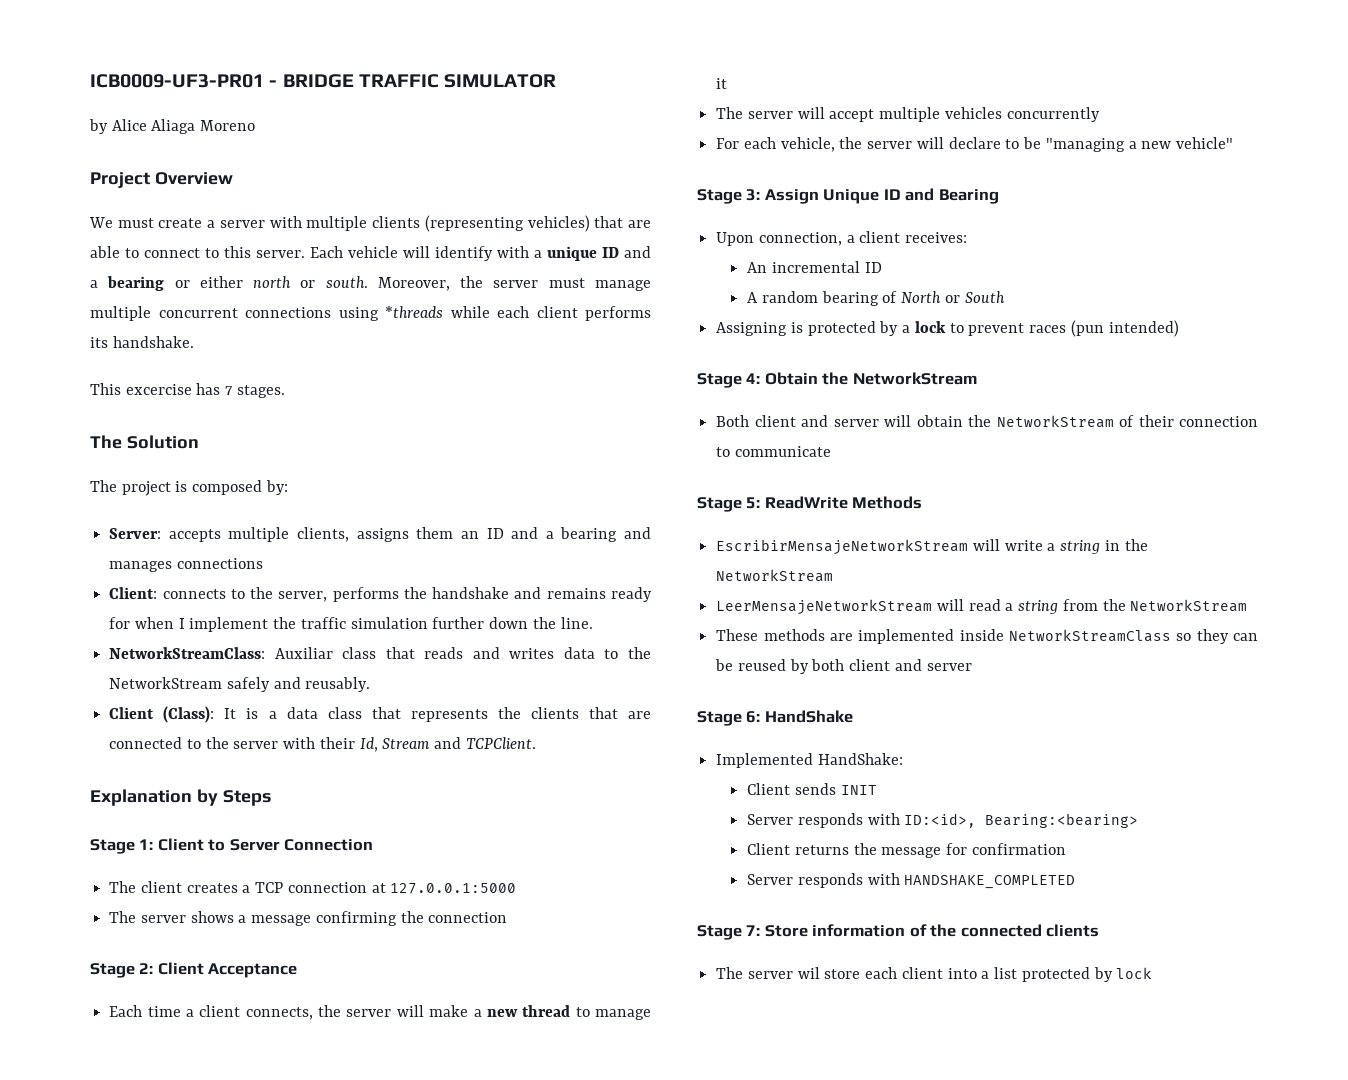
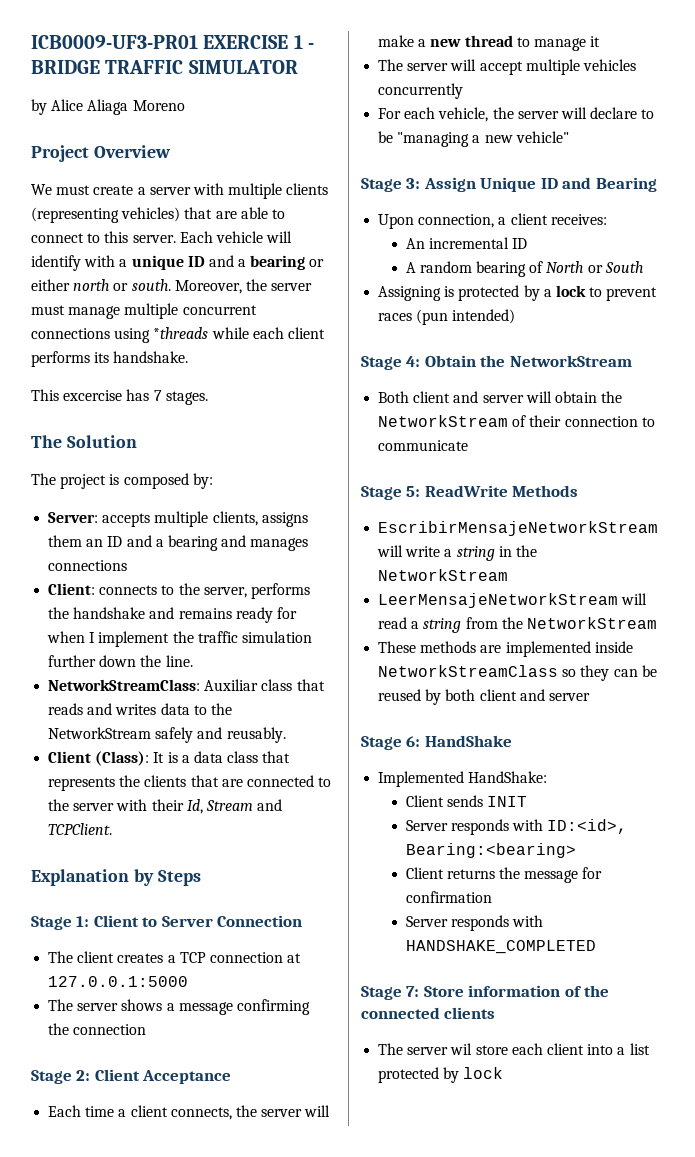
- ICB0009-UF3-PR01 - BRIDGE TRAFFIC SIMULATOR
+ ICB0009-UF3-PR01 EXERCISE 1 - BRIDGE TRAFFIC SIMULATOR

